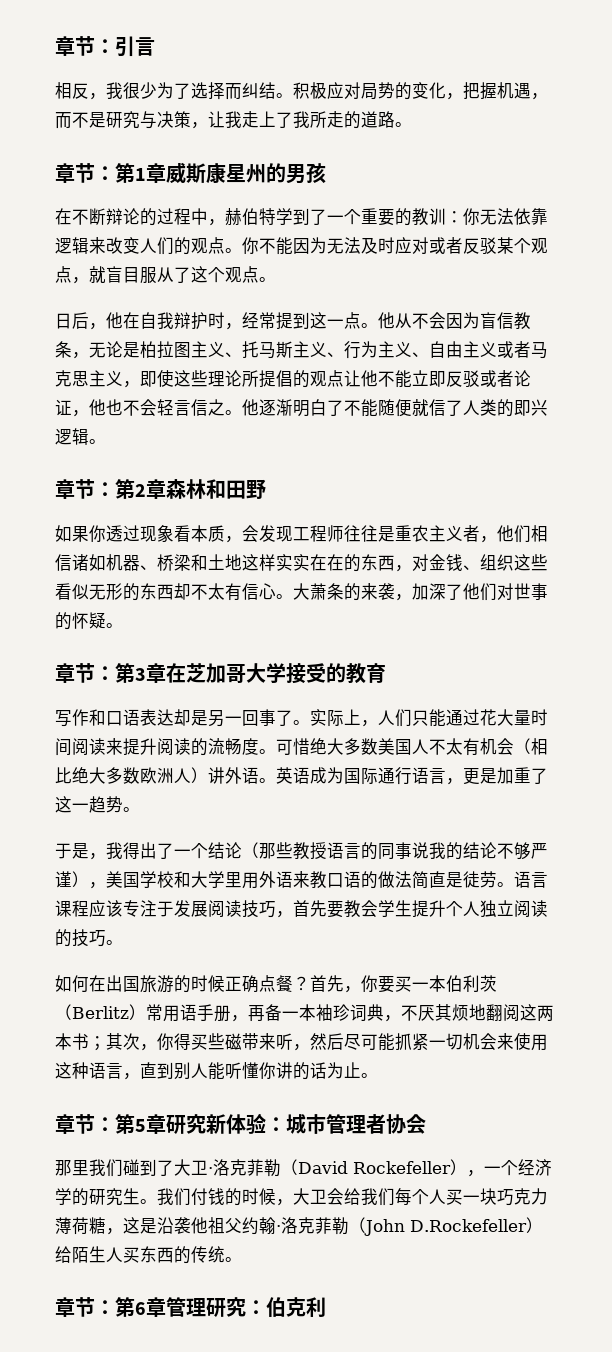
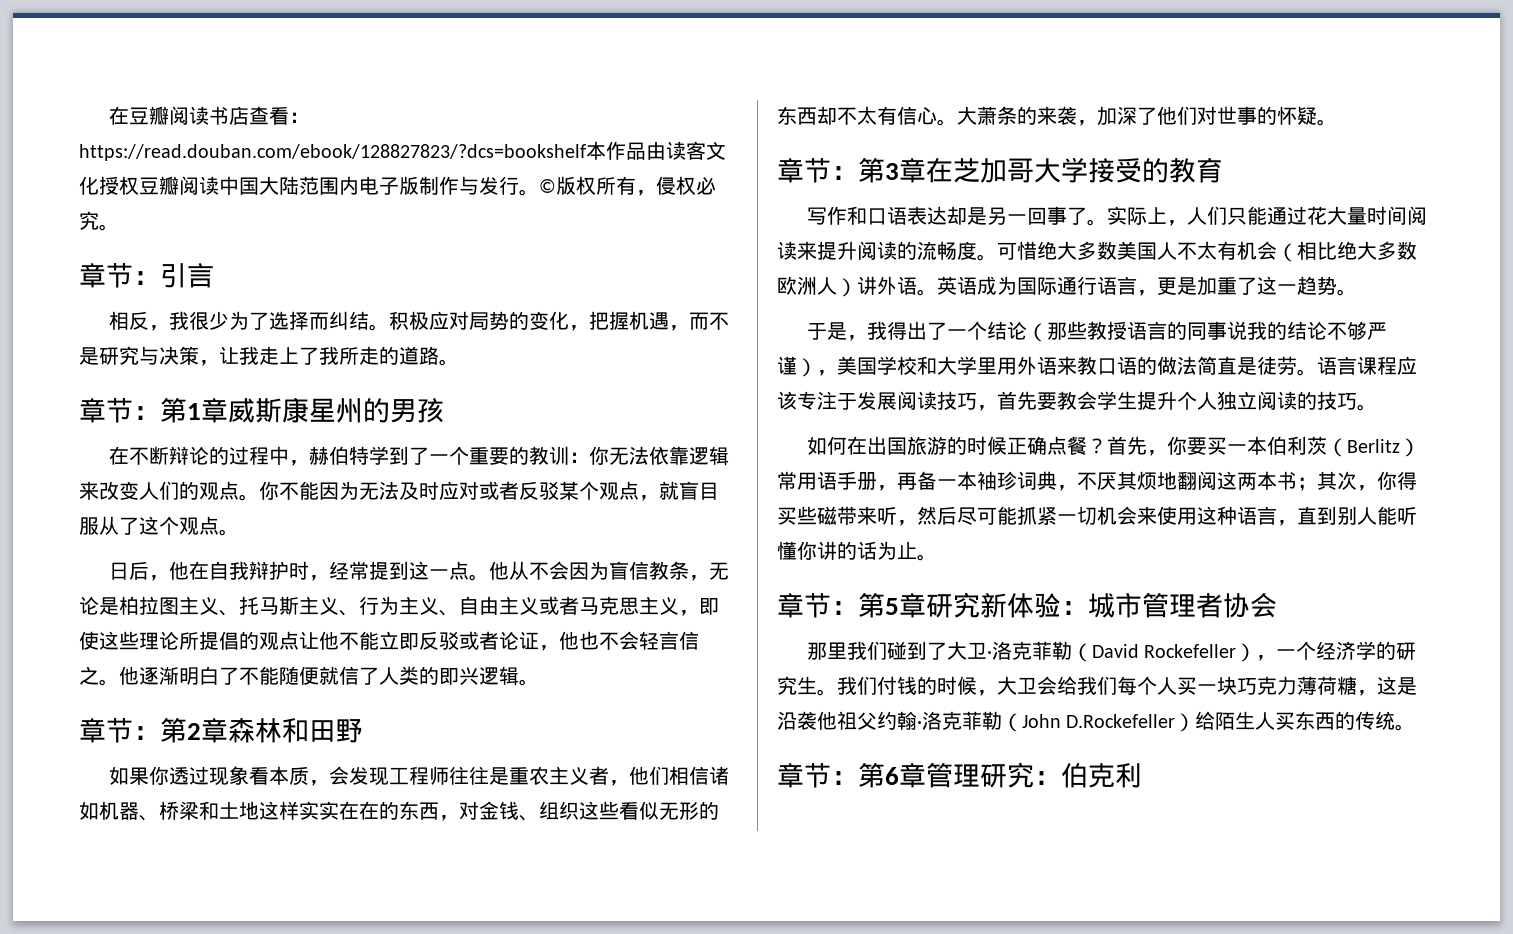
+ 在豆瓣阅读书店查看：https://read.douban.com/ebook/128827823/?dcs=bookshelf本作品由读客文化授权豆瓣阅读中国大陆范围内电子版制作与发行。©版权所有，侵权必究。

